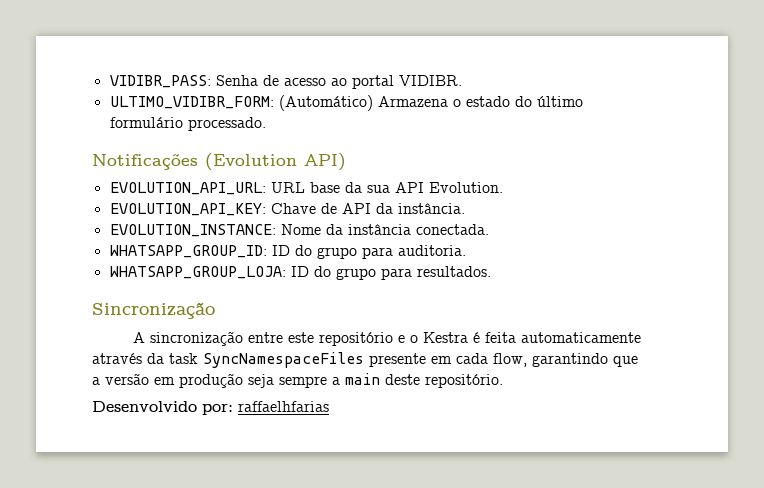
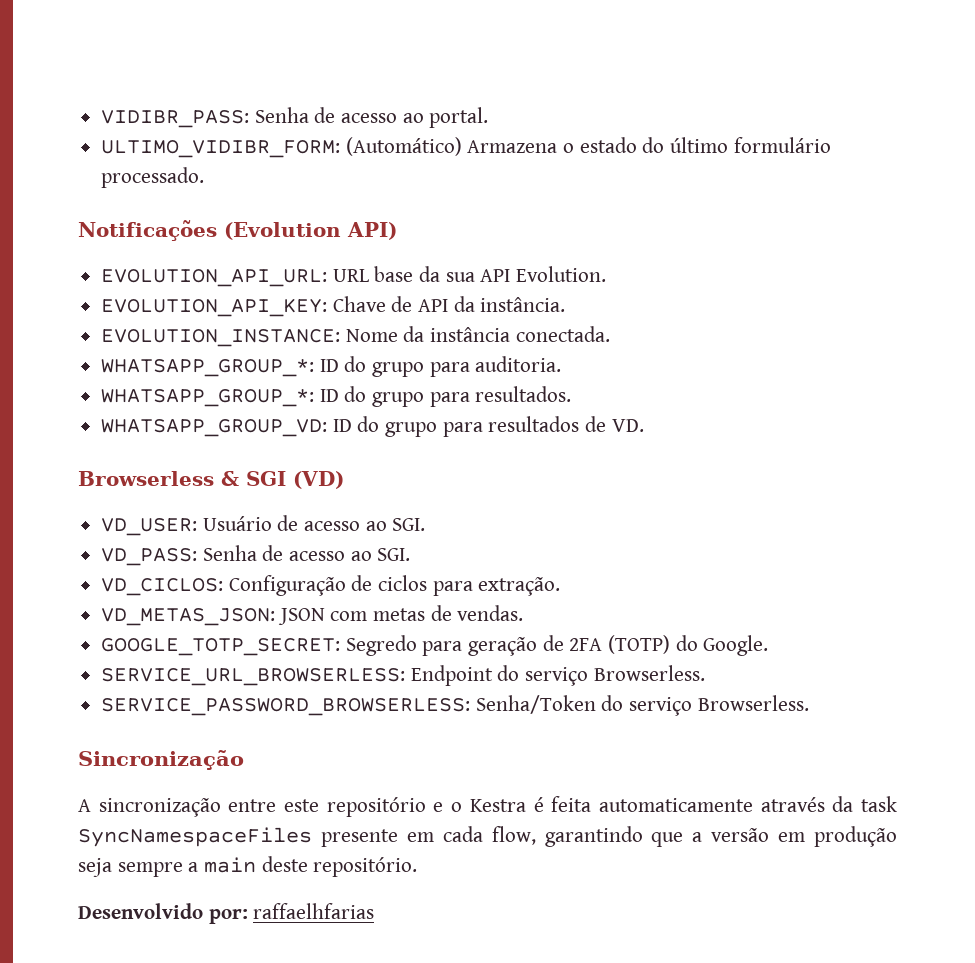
- VIDIBR_PASS: Senha de acesso ao portal VIDIBR.
+ VIDIBR_PASS: Senha de acesso ao portal.
- WHATSAPP_GROUP_ID: ID do grupo para auditoria.
+ WHATSAPP_GROUP_*: ID do grupo para auditoria.
- WHATSAPP_GROUP_LOJA: ID do grupo para resultados.
+ WHATSAPP_GROUP_*: ID do grupo para resultados.
+ WHATSAPP_GROUP_VD: ID do grupo para resultados de VD.
+ Browserless & SGI (VD)
+ VD_USER: Usuário de acesso ao SGI.
+ VD_PASS: Senha de acesso ao SGI.
+ VD_CICLOS: Configuração de ciclos para extração.
+ VD_METAS_JSON: JSON com metas de vendas.
+ GOOGLE_TOTP_SECRET: Segredo para geração de 2FA (TOTP) do Google.
+ SERVICE_URL_BROWSERLESS: Endpoint do serviço Browserless.
+ SERVICE_PASSWORD_BROWSERLESS: Senha/Token do serviço Browserless.

